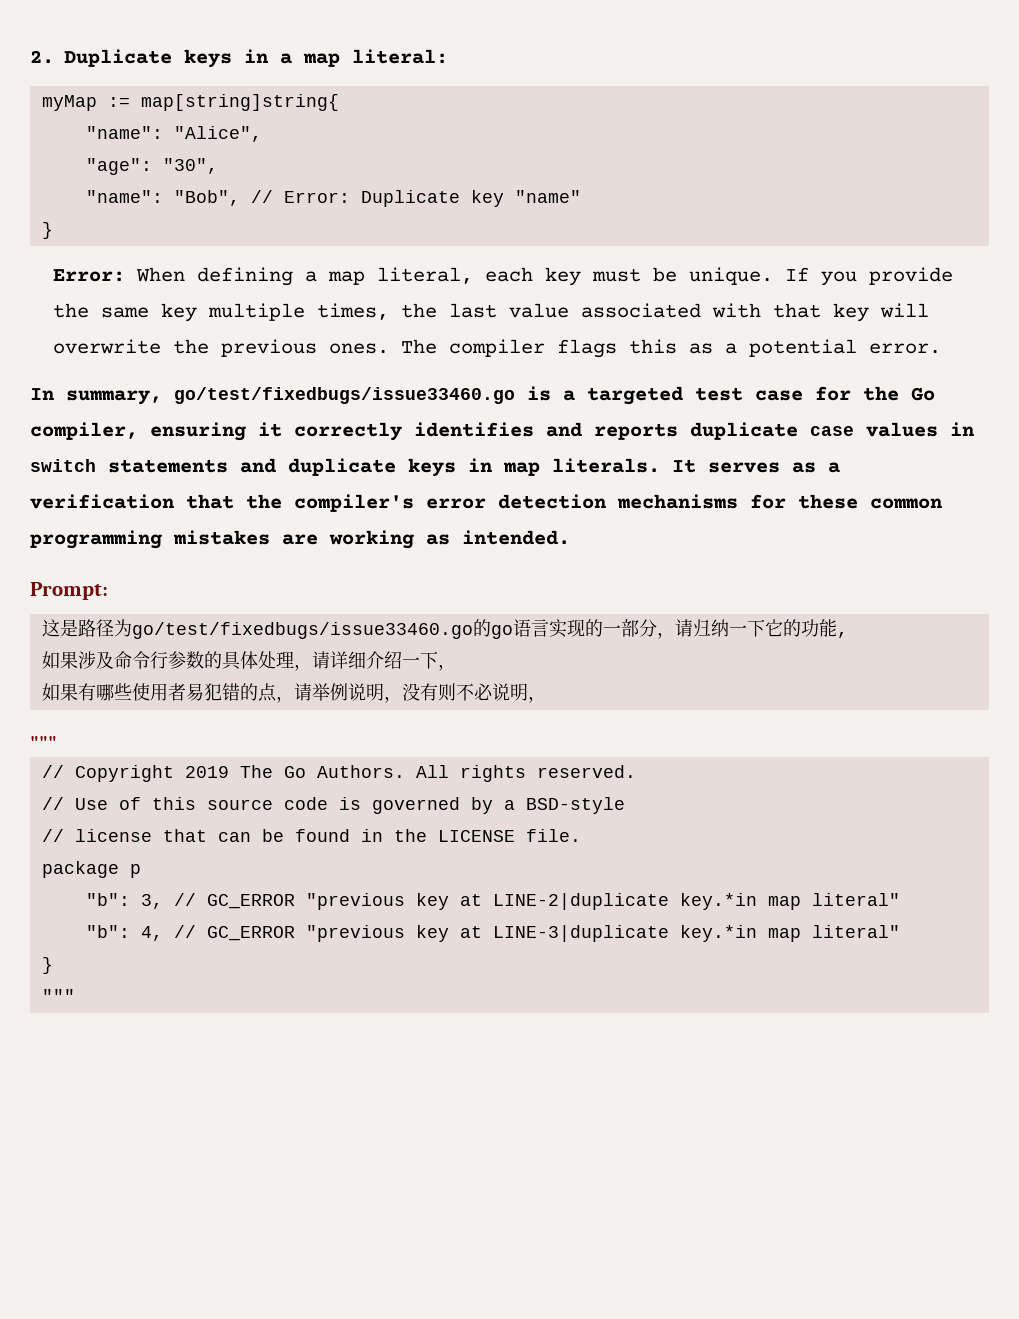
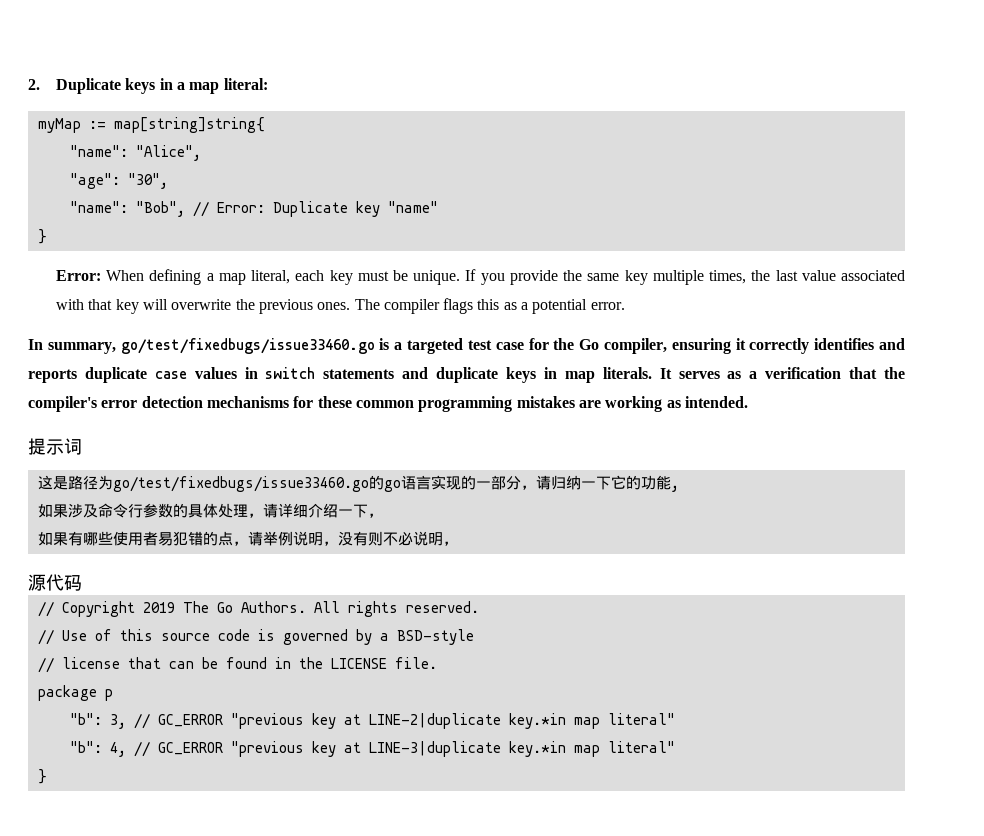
- Prompt:
+ 提示词
  如果有哪些使用者易犯错的点，请举例说明，没有则不必说明，
- """
+ 源代码
  "b": 4, // GC_ERROR "previous key at LINE-3|duplicate key.*in map literal"
  }
- """

